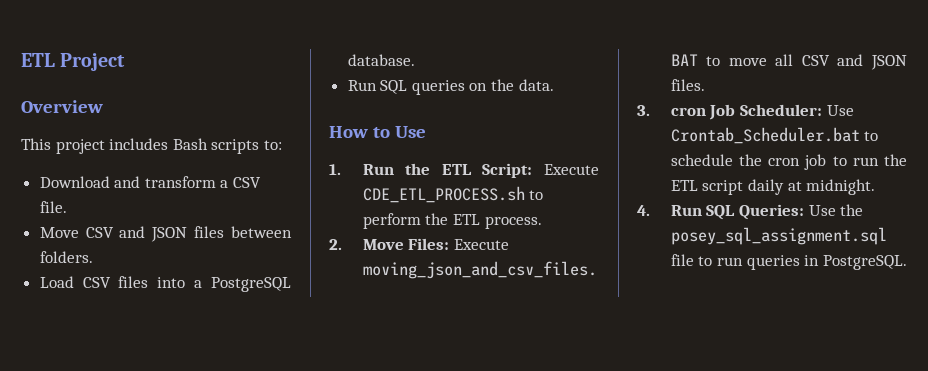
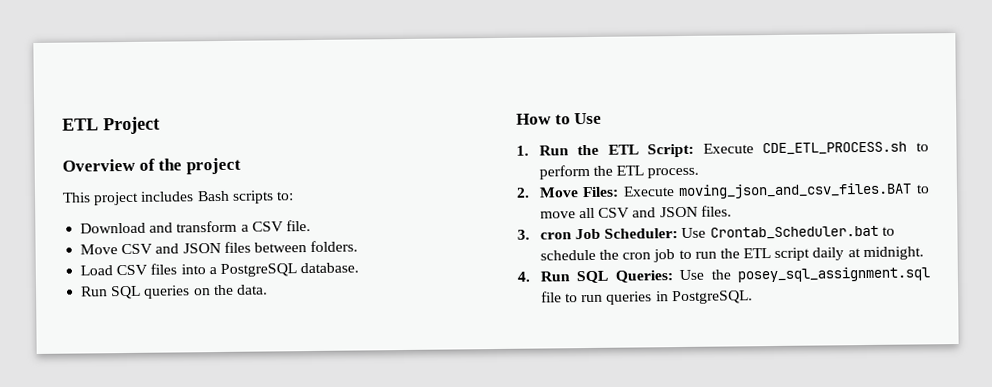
- Overview
+ Overview of the project

